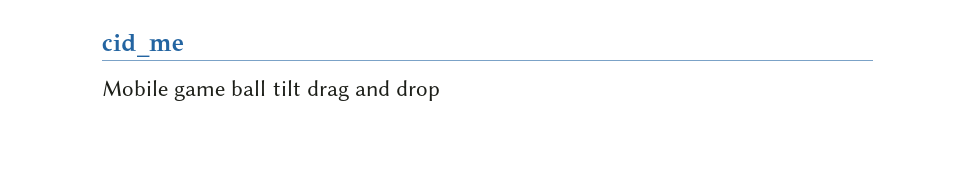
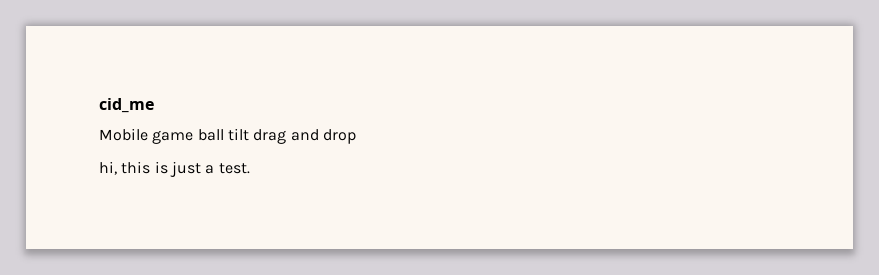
+ hi, this is just a test.

